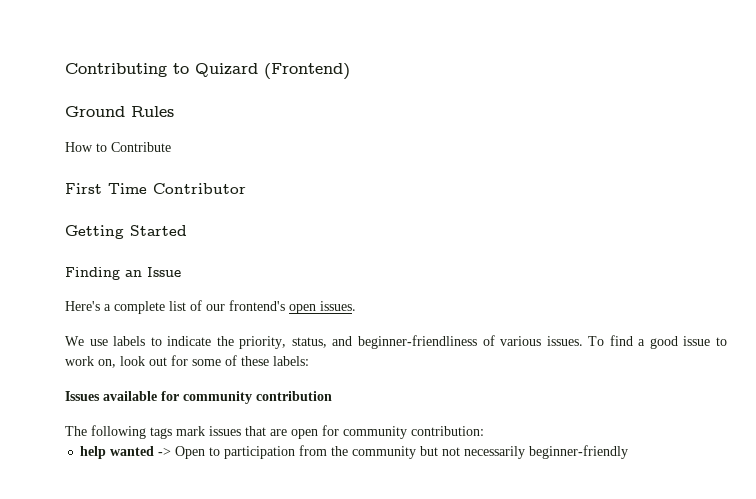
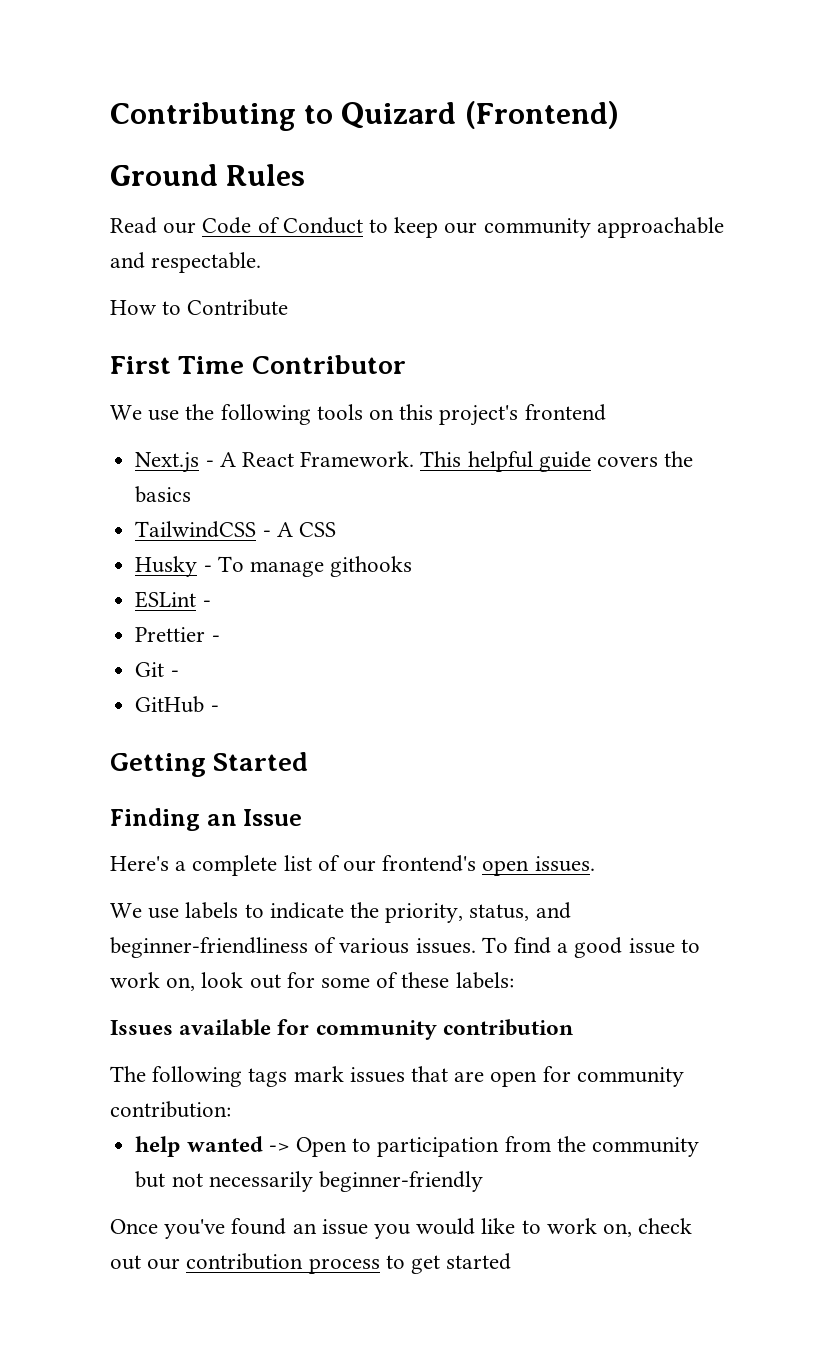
+ Read our Code of Conduct to keep our community approachable and respectable.
+ We use the following tools on this project's frontend
+ Next.js - A React Framework. This helpful guide covers the basics
+ TailwindCSS - A CSS
+ Husky - To manage githooks
+ ESLint -
+ Prettier -
+ Git -
+ GitHub -
+ Once you've found an issue you would like to work on, check out our contribution process to get started

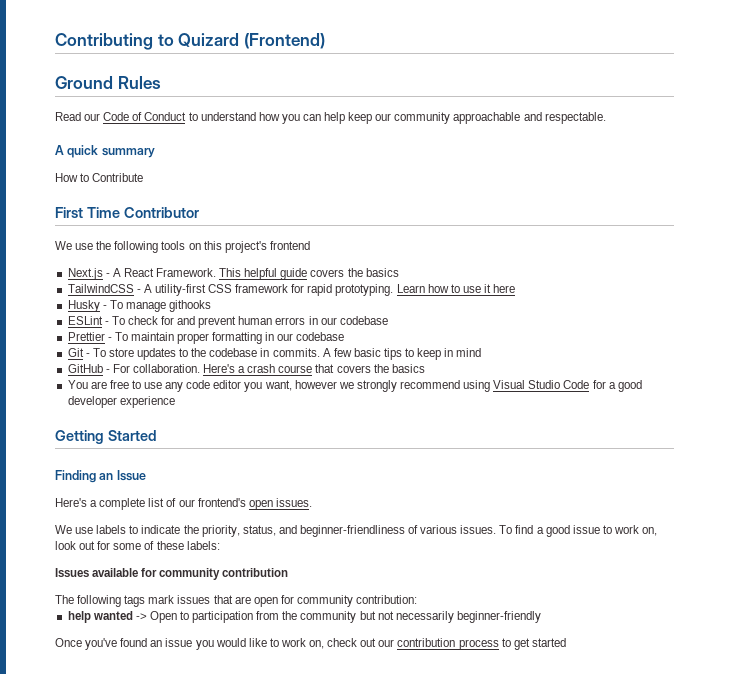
- Read our Code of Conduct to keep our community approachable and respectable.
+ Read our Code of Conduct to understand how you can help keep our community approachable and respectable.
+ A quick summary
- TailwindCSS - A CSS
+ TailwindCSS - A utility-first CSS framework for rapid prototyping. Learn how to use it here
- ESLint -
- Prettier -
- Git -
- GitHub -
+ ESLint - To check for and prevent human errors in our codebase
+ Prettier - To maintain proper formatting in our codebase
+ Git - To store updates to the codebase in commits. A few basic tips to keep in mind
+ GitHub - For collaboration. Here's a crash course that covers the basics
+ You are free to use any code editor you want, however we strongly recommend using Visual Studio Code for a good developer experience

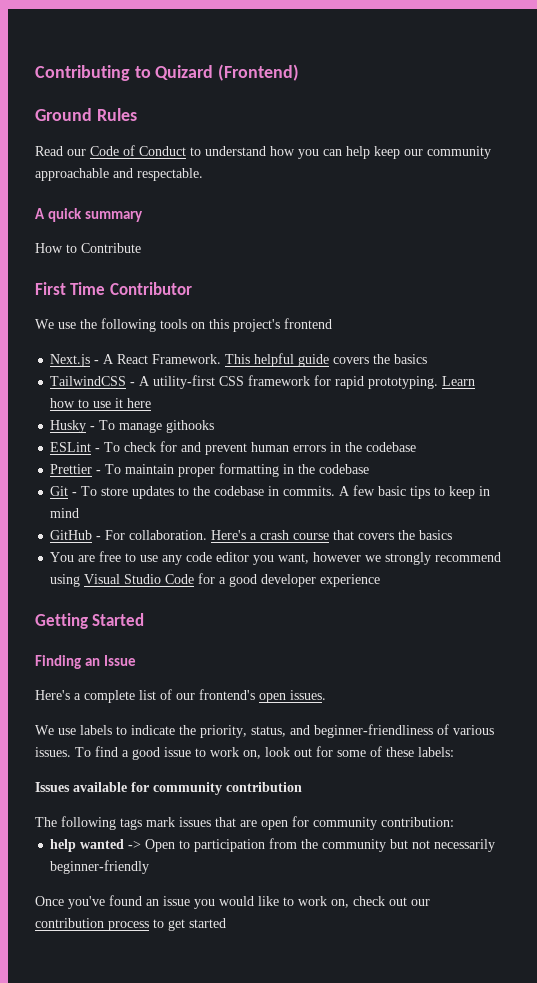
- ESLint - To check for and prevent human errors in our codebase
+ ESLint - To check for and prevent human errors in the codebase
- Prettier - To maintain proper formatting in our codebase
+ Prettier - To maintain proper formatting in the codebase

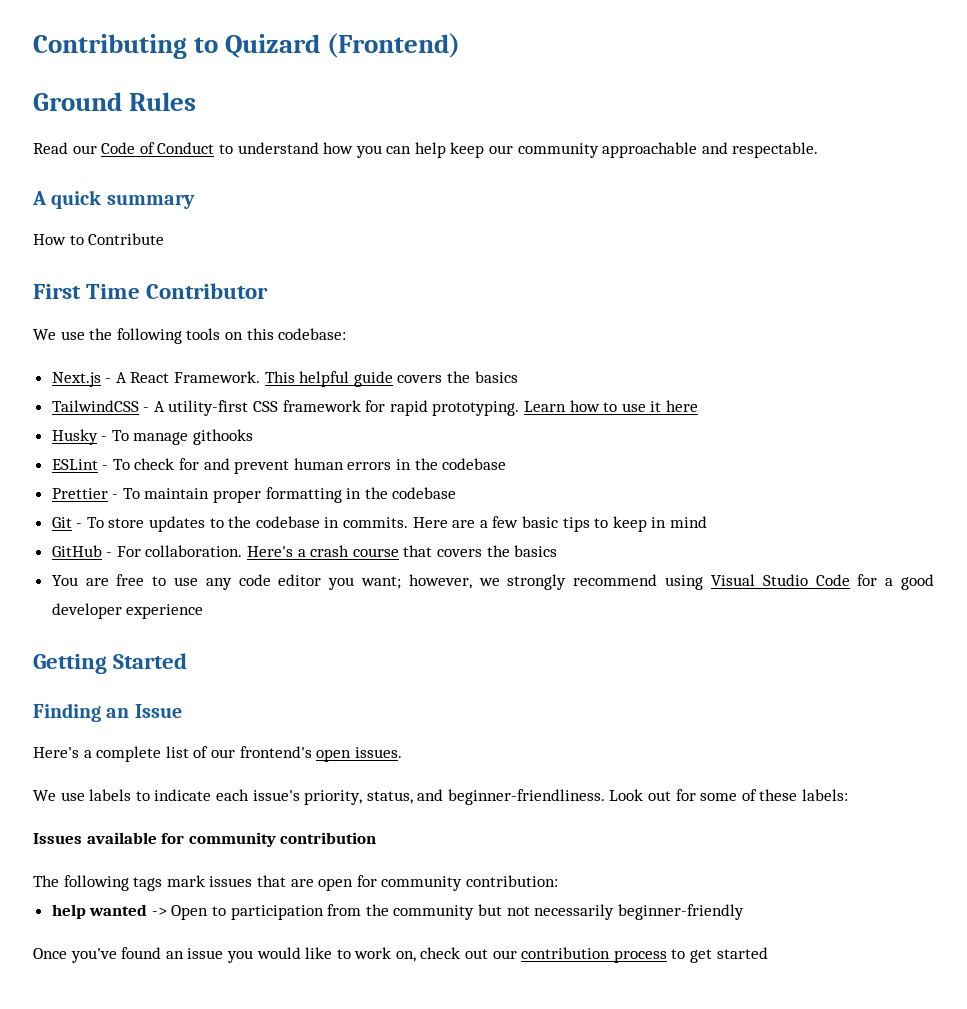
- We use the following tools on this project's frontend
+ We use the following tools on this codebase:
- A few basic tips to keep in mind
+ Here are a few basic tips to keep in mind
- You are free to use any code editor you want, however we strongly recommend using Visual Studio Code for a good developer experience
+ You are free to use any code editor you want; however, we strongly recommend using Visual Studio Code for a good developer experience
- We use labels to indicate the priority, status, and beginner-friendliness of various issues. To find a good issue to work on, look out for some of these labels:
+ We use labels to indicate each issue's priority, status, and beginner-friendliness. Look out for some of these labels:

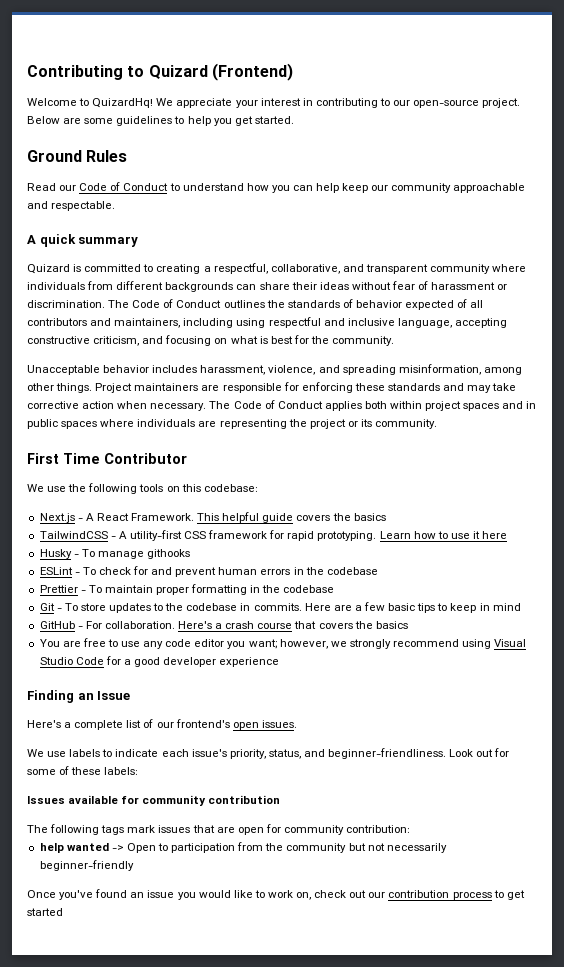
+ Welcome to QuizardHq! We appreciate your interest in contributing to our open-source project. Below are some guidelines to help you get started.
- How to Contribute
+ Quizard is committed to creating a respectful, collaborative, and transparent community where individuals from different backgrounds can share their ideas without fear of harassment or discrimination. The Code of Conduct outlines the standards of behavior expected of all contributors and maintainers, including using respectful and inclusive language, accepting constructive criticism, and focusing on what is best for the community.
+ Unacceptable behavior includes harassment, violence, and spreading misinformation, among other things. Project maintainers are responsible for enforcing these standards and may take corrective action when necessary. The Code of Conduct applies both within project spaces and in public spaces where individuals are representing the project or its community.
- Getting Started

